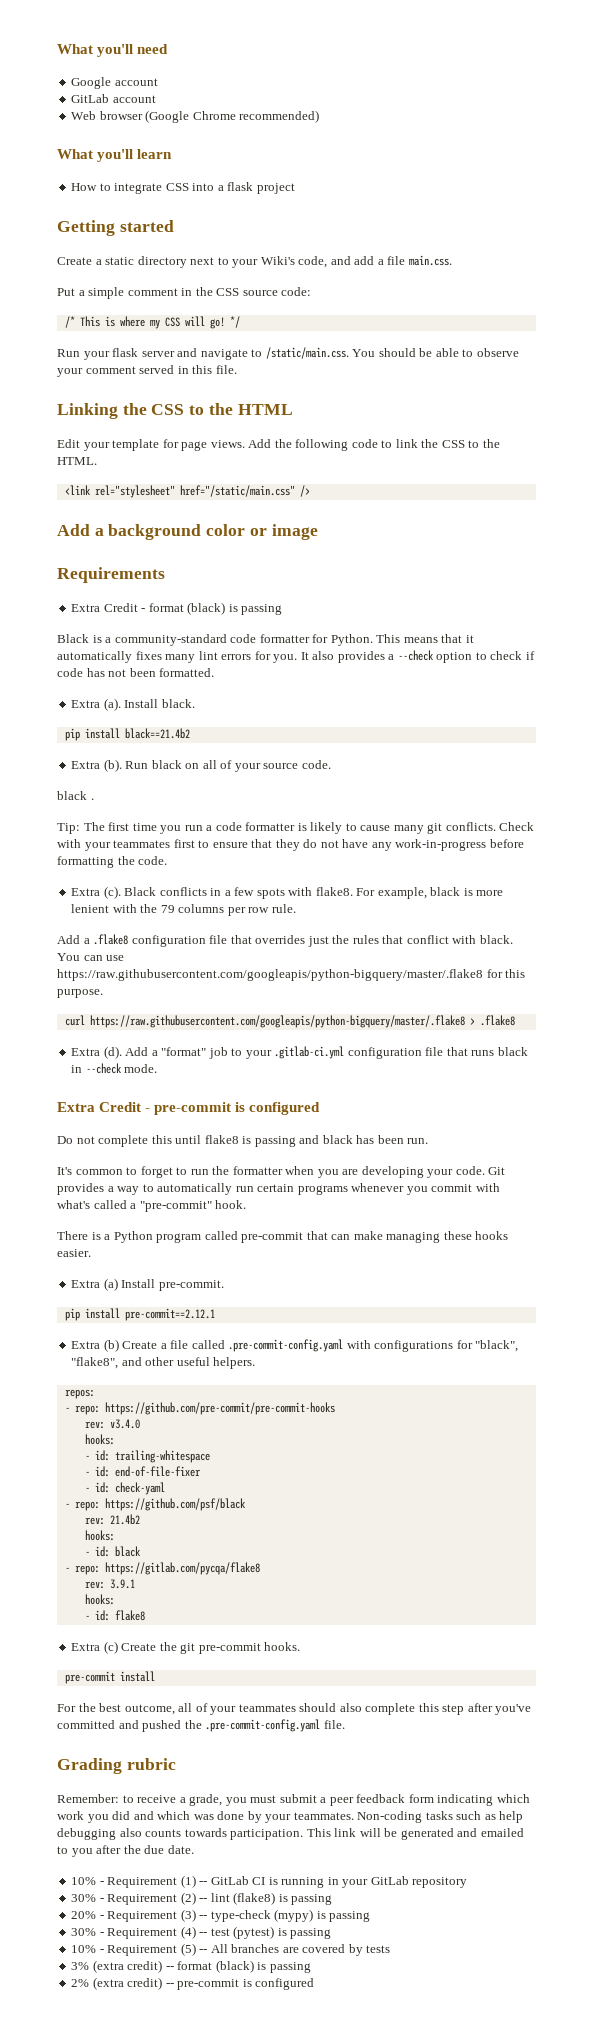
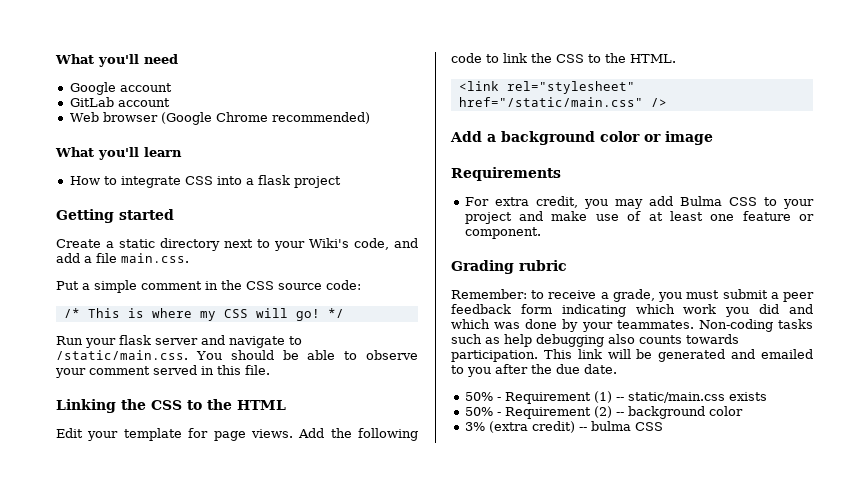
- Extra Credit - format (black) is passing
- Black is a community-standard code formatter for Python. This means that it automatically fixes many lint errors for you. It also provides a --check option to check if code has not been formatted.
- Extra (a). Install black.
- pip install black==21.4b2
- Extra (b). Run black on all of your source code.
- black .
- Tip: The first time you run a code formatter is likely to cause many git conflicts. Check with your teammates first to ensure that they do not have any work-in-progress before formatting the code.
- Extra (c). Black conflicts in a few spots with flake8. For example, black is more lenient with the 79 columns per row rule.
- Add a .flake8 configuration file that overrides just the rules that conflict with black. You can use https://raw.githubusercontent.com/googleapis/python-bigquery/master/.flake8 for this purpose.
- curl https://raw.githubusercontent.com/googleapis/python-bigquery/master/.flake8 > .flake8
- Extra (d). Add a "format" job to your .gitlab-ci.yml configuration file that runs black in --check mode.
- Extra Credit - pre-commit is configured
- Do not complete this until flake8 is passing and black has been run.
- It's common to forget to run the formatter when you are developing your code. Git provides a way to automatically run certain programs whenever you commit with what's called a "pre-commit" hook.
- There is a Python program called pre-commit that can make managing these hooks easier.
- Extra (a) Install pre-commit.
- pip install pre-commit==2.12.1
- Extra (b) Create a file called .pre-commit-config.yaml with configurations for "black", "flake8", and other useful helpers.
- repos:
- - repo: https://github.com/pre-commit/pre-commit-hooks
- rev: v3.4.0
- hooks:
- - id: trailing-whitespace
- - id: end-of-file-fixer
- - id: check-yaml
- - repo: https://github.com/psf/black
- rev: 21.4b2
- hooks:
- - id: black
- - repo: https://gitlab.com/pycqa/flake8
- rev: 3.9.1
- hooks:
- - id: flake8
- Extra (c) Create the git pre-commit hooks.
- pre-commit install
- For the best outcome, all of your teammates should also complete this step after you've committed and pushed the .pre-commit-config.yaml file.
+ For extra credit, you may add Bulma CSS to your project and make use of at least one feature or component.
- 10% - Requirement (1) -- GitLab CI is running in your GitLab repository
- 30% - Requirement (2) -- lint (flake8) is passing
- 20% - Requirement (3) -- type-check (mypy) is passing
- 30% - Requirement (4) -- test (pytest) is passing
- 10% - Requirement (5) -- All branches are covered by tests
- 3% (extra credit) -- format (black) is passing
- 2% (extra credit) -- pre-commit is configured
+ 50% - Requirement (1) -- static/main.css exists
+ 50% - Requirement (2) -- background color
+ 3% (extra credit) -- bulma CSS

